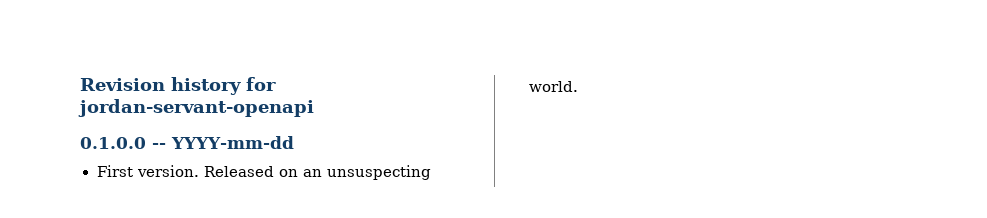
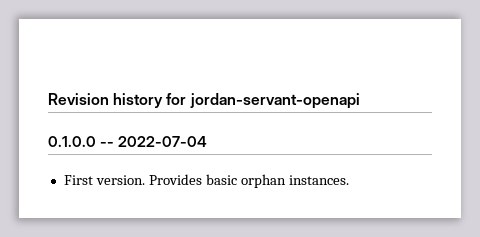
- 0.1.0.0 -- YYYY-mm-dd
+ 0.1.0.0 -- 2022-07-04
- Released on an unsuspecting world.
+ Provides basic orphan instances.

